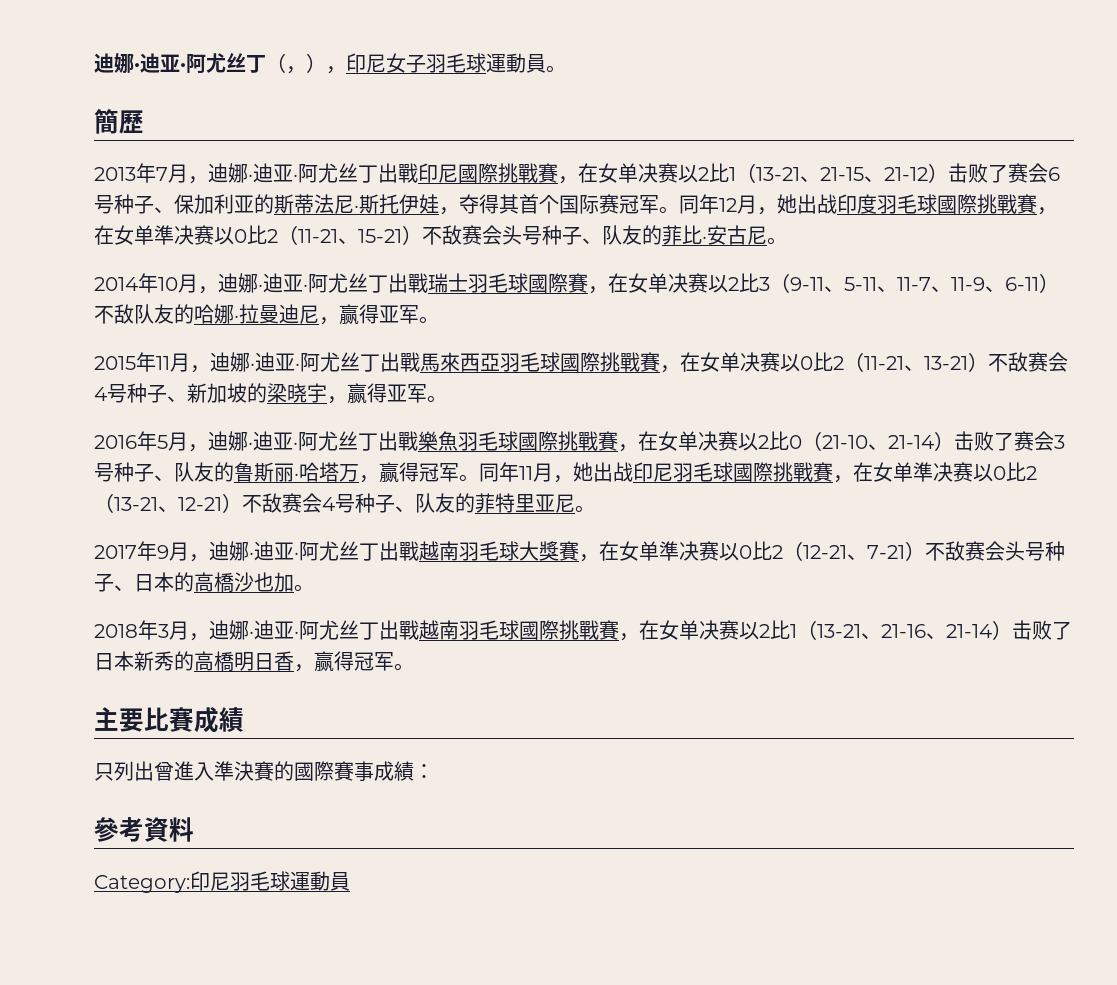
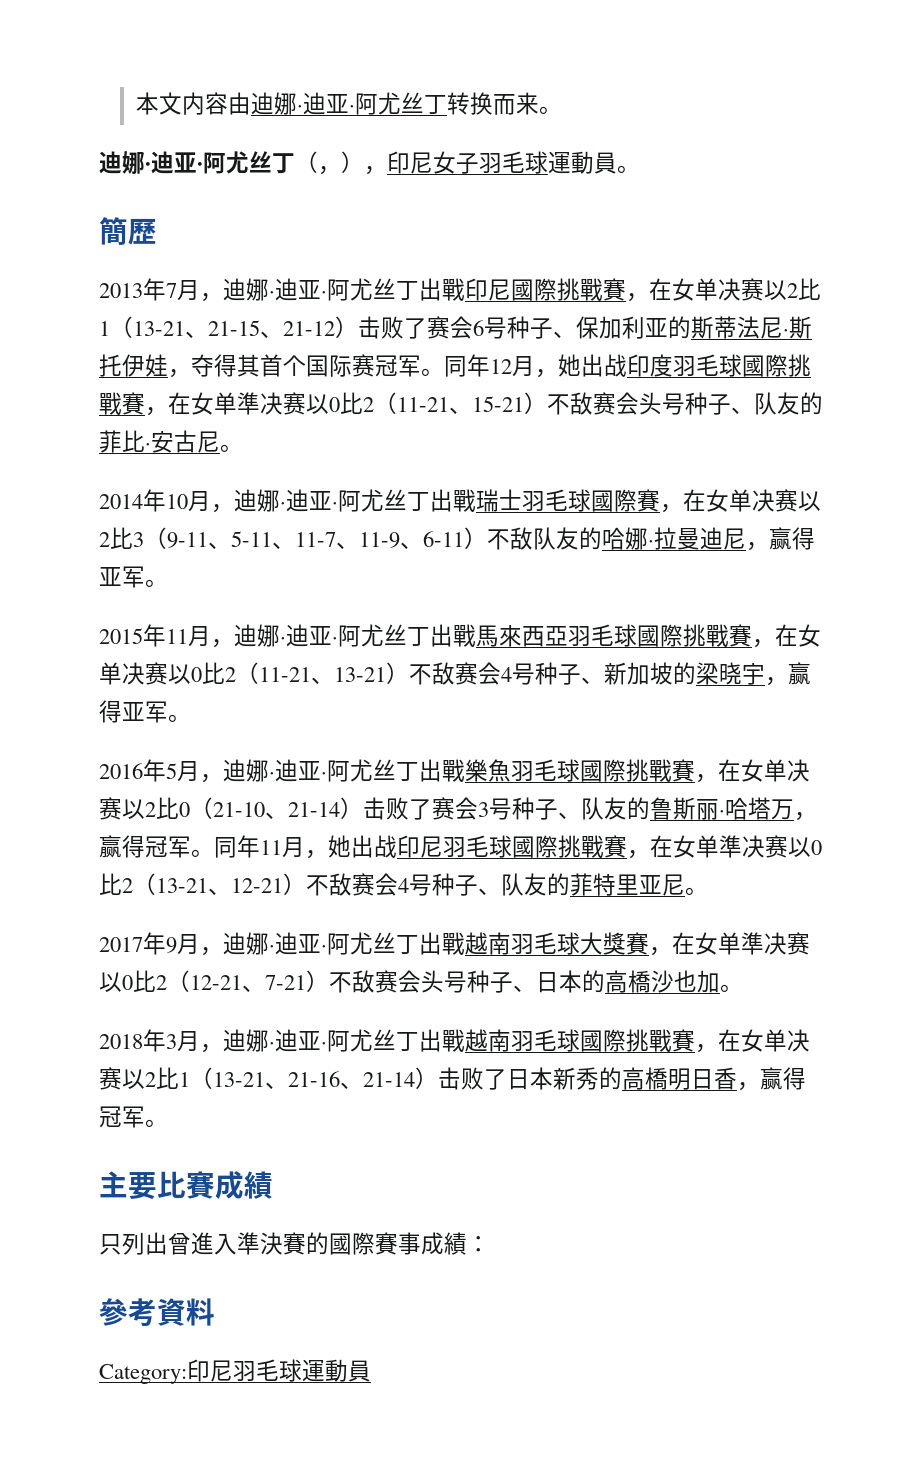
+ 本文内容由迪娜·迪亚·阿尤丝丁转换而来。

